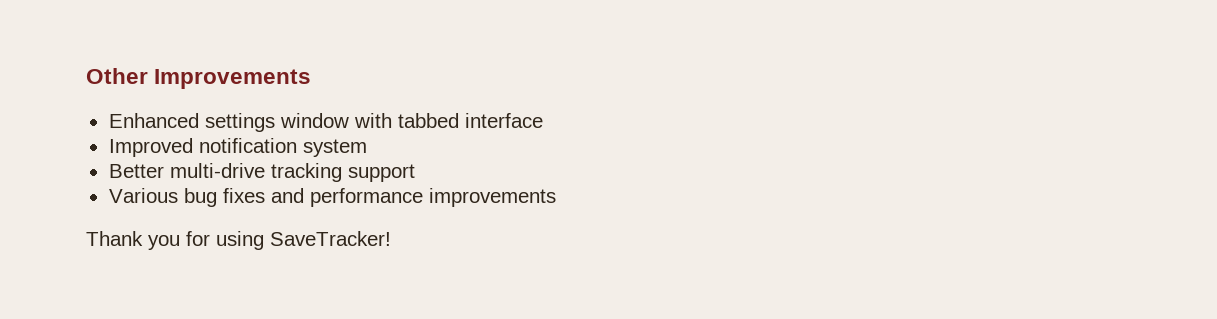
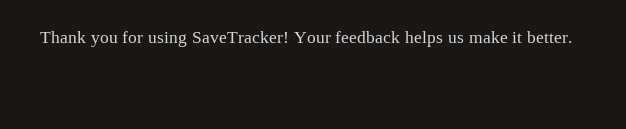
- Other Improvements
- Enhanced settings window with tabbed interface
- Improved notification system
- Better multi-drive tracking support
- Various bug fixes and performance improvements
+ Your feedback helps us make it better.

